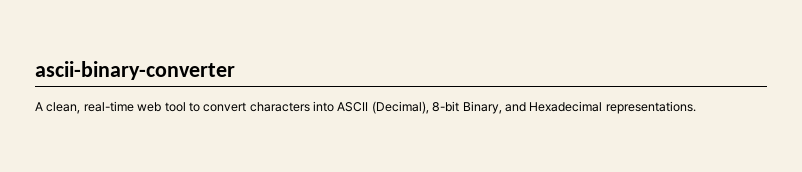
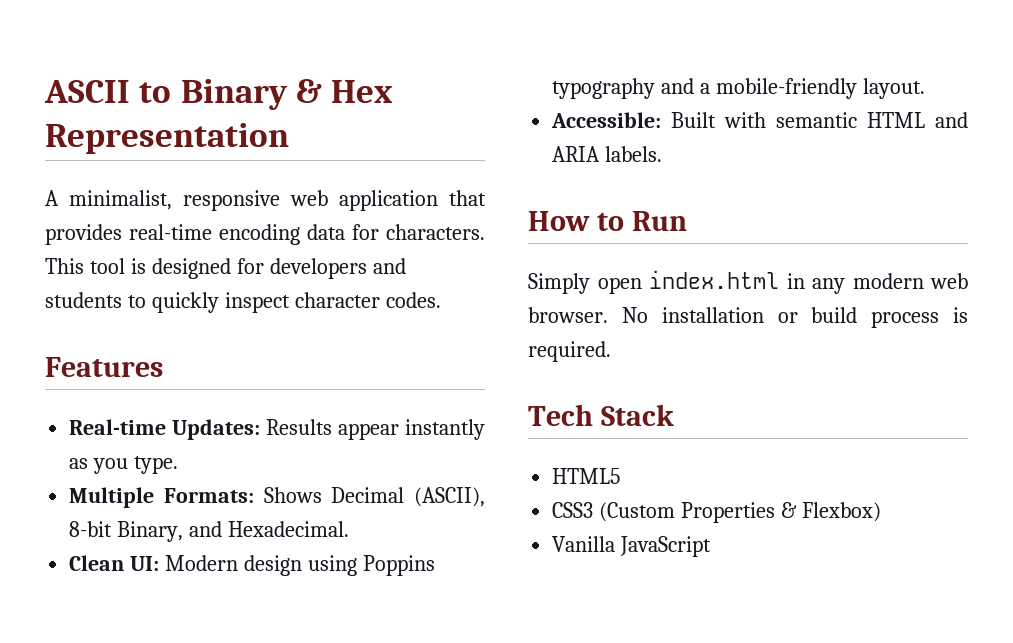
- ascii-binary-converter
- A clean, real-time web tool to convert characters into ASCII (Decimal), 8-bit Binary, and Hexadecimal representations.
+ ASCII to Binary & Hex Representation
+ A minimalist, responsive web application that provides real-time encoding data for characters. This tool is designed for developers and students to quickly inspect character codes.
+ Features
+ Real-time Updates: Results appear instantly as you type.
+ Multiple Formats: Shows Decimal (ASCII), 8-bit Binary, and Hexadecimal.
+ Clean UI: Modern design using Poppins typography and a mobile-friendly layout.
+ Accessible: Built with semantic HTML and ARIA labels.
+ How to Run
+ Simply open index.html in any modern web browser. No installation or build process is required.
+ Tech Stack
+ HTML5
+ CSS3 (Custom Properties & Flexbox)
+ Vanilla JavaScript

